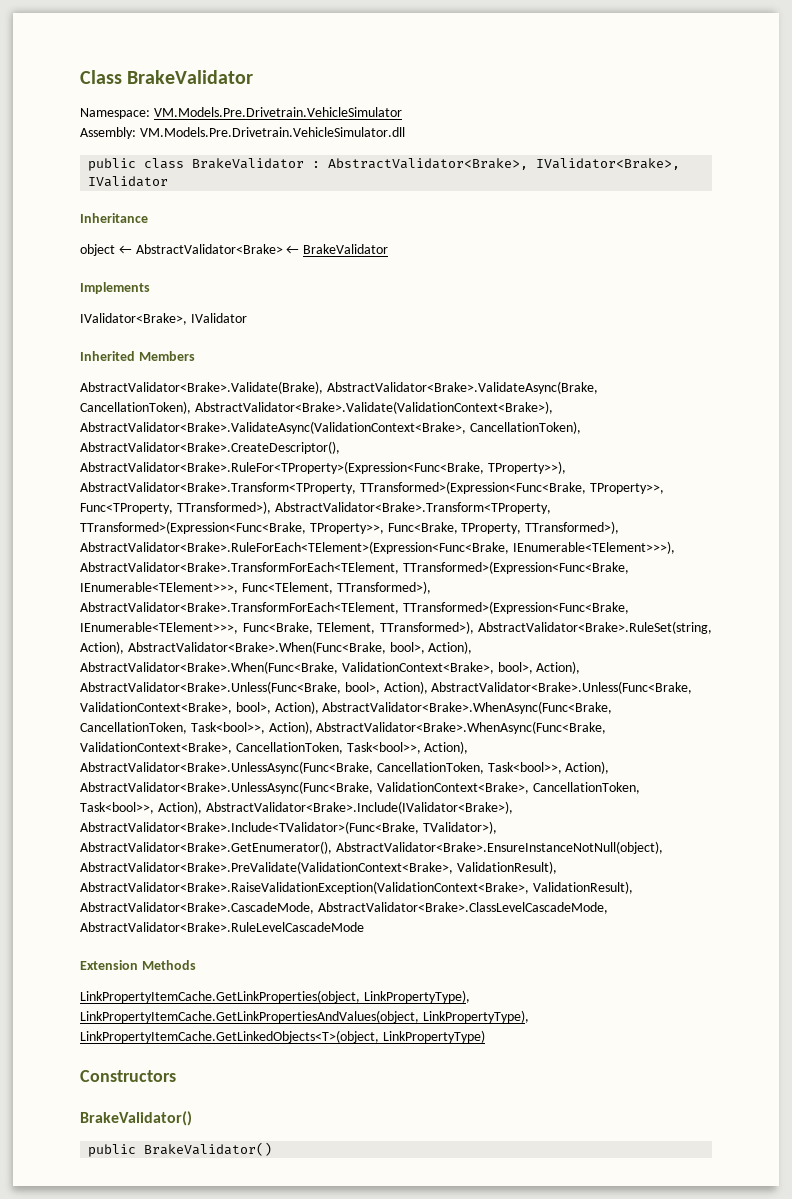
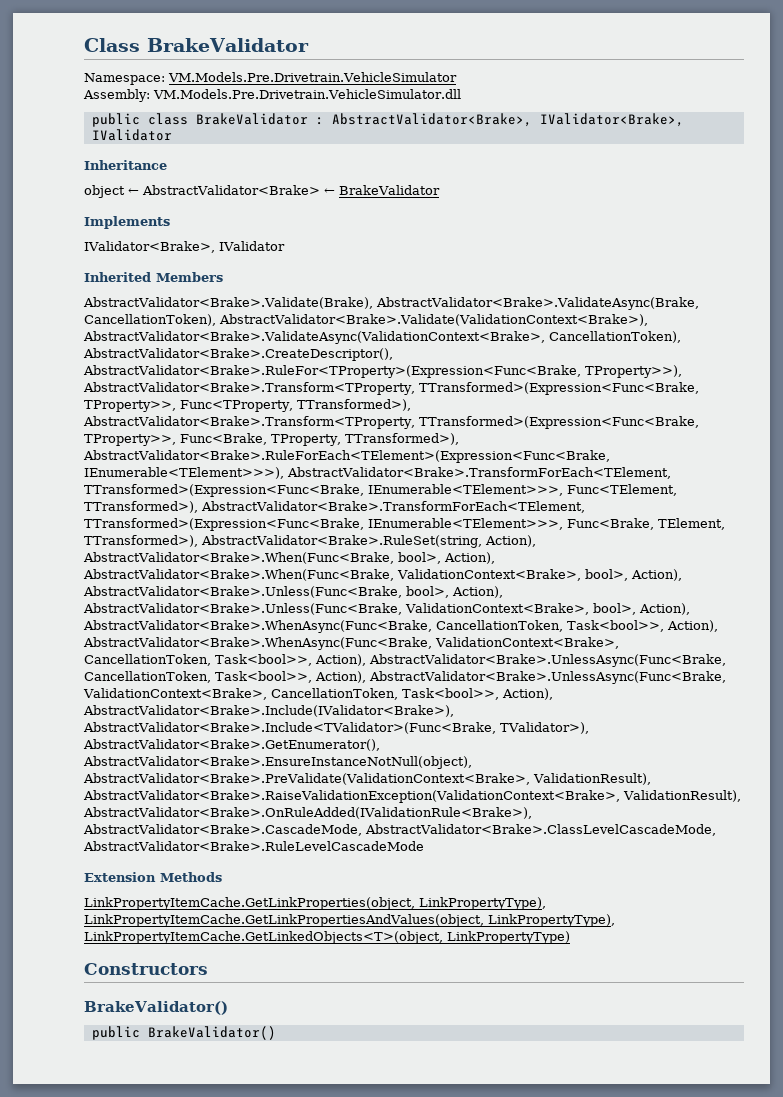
- AbstractValidator<Brake>.Validate(Brake), AbstractValidator<Brake>.ValidateAsync(Brake, CancellationToken), AbstractValidator<Brake>.Validate(ValidationContext<Brake>), AbstractValidator<Brake>.ValidateAsync(ValidationContext<Brake>, CancellationToken), AbstractValidator<Brake>.CreateDescriptor(), AbstractValidator<Brake>.RuleFor<TProperty>(Expression<Func<Brake, TProperty>>), AbstractValidator<Brake>.Transform<TProperty, TTransformed>(Expression<Func<Brake, TProperty>>, Func<TProperty, TTransformed>), AbstractValidator<Brake>.Transform<TProperty, TTransformed>(Expression<Func<Brake, TProperty>>, Func<Brake, TProperty, TTransformed>), AbstractValidator<Brake>.RuleForEach<TElement>(Expression<Func<Brake, IEnumerable<TElement>>>), AbstractValidator<Brake>.TransformForEach<TElement, TTransformed>(Expression<Func<Brake, IEnumerable<TElement>>>, Func<TElement, TTransformed>), AbstractValidator<Brake>.TransformForEach<TElement, TTransformed>(Expression<Func<Brake, IEnumerable<TElement>>>, Func<Brake, TElement, TTransformed>), AbstractValidator<Brake>.RuleSet(string, Action), AbstractValidator<Brake>.When(Func<Brake, bool>, Action), AbstractValidator<Brake>.When(Func<Brake, ValidationContext<Brake>, bool>, Action), AbstractValidator<Brake>.Unless(Func<Brake, bool>, Action), AbstractValidator<Brake>.Unless(Func<Brake, ValidationContext<Brake>, bool>, Action), AbstractValidator<Brake>.WhenAsync(Func<Brake, CancellationToken, Task<bool>>, Action), AbstractValidator<Brake>.WhenAsync(Func<Brake, ValidationContext<Brake>, CancellationToken, Task<bool>>, Action), AbstractValidator<Brake>.UnlessAsync(Func<Brake, CancellationToken, Task<bool>>, Action), AbstractValidator<Brake>.UnlessAsync(Func<Brake, ValidationContext<Brake>, CancellationToken, Task<bool>>, Action), AbstractValidator<Brake>.Include(IValidator<Brake>), AbstractValidator<Brake>.Include<TValidator>(Func<Brake, TValidator>), AbstractValidator<Brake>.GetEnumerator(), AbstractValidator<Brake>.EnsureInstanceNotNull(object), AbstractValidator<Brake>.PreValidate(ValidationContext<Brake>, ValidationResult), AbstractValidator<Brake>.RaiseValidationException(ValidationContext<Brake>, ValidationResult), AbstractValidator<Brake>.CascadeMode, AbstractValidator<Brake>.ClassLevelCascadeMode, AbstractValidator<Brake>.RuleLevelCascadeMode
+ AbstractValidator<Brake>.Validate(Brake), AbstractValidator<Brake>.ValidateAsync(Brake, CancellationToken), AbstractValidator<Brake>.Validate(ValidationContext<Brake>), AbstractValidator<Brake>.ValidateAsync(ValidationContext<Brake>, CancellationToken), AbstractValidator<Brake>.CreateDescriptor(), AbstractValidator<Brake>.RuleFor<TProperty>(Expression<Func<Brake, TProperty>>), AbstractValidator<Brake>.Transform<TProperty, TTransformed>(Expression<Func<Brake, TProperty>>, Func<TProperty, TTransformed>), AbstractValidator<Brake>.Transform<TProperty, TTransformed>(Expression<Func<Brake, TProperty>>, Func<Brake, TProperty, TTransformed>), AbstractValidator<Brake>.RuleForEach<TElement>(Expression<Func<Brake, IEnumerable<TElement>>>), AbstractValidator<Brake>.TransformForEach<TElement, TTransformed>(Expression<Func<Brake, IEnumerable<TElement>>>, Func<TElement, TTransformed>), AbstractValidator<Brake>.TransformForEach<TElement, TTransformed>(Expression<Func<Brake, IEnumerable<TElement>>>, Func<Brake, TElement, TTransformed>), AbstractValidator<Brake>.RuleSet(string, Action), AbstractValidator<Brake>.When(Func<Brake, bool>, Action), AbstractValidator<Brake>.When(Func<Brake, ValidationContext<Brake>, bool>, Action), AbstractValidator<Brake>.Unless(Func<Brake, bool>, Action), AbstractValidator<Brake>.Unless(Func<Brake, ValidationContext<Brake>, bool>, Action), AbstractValidator<Brake>.WhenAsync(Func<Brake, CancellationToken, Task<bool>>, Action), AbstractValidator<Brake>.WhenAsync(Func<Brake, ValidationContext<Brake>, CancellationToken, Task<bool>>, Action), AbstractValidator<Brake>.UnlessAsync(Func<Brake, CancellationToken, Task<bool>>, Action), AbstractValidator<Brake>.UnlessAsync(Func<Brake, ValidationContext<Brake>, CancellationToken, Task<bool>>, Action), AbstractValidator<Brake>.Include(IValidator<Brake>), AbstractValidator<Brake>.Include<TValidator>(Func<Brake, TValidator>), AbstractValidator<Brake>.GetEnumerator(), AbstractValidator<Brake>.EnsureInstanceNotNull(object), AbstractValidator<Brake>.PreValidate(ValidationContext<Brake>, ValidationResult), AbstractValidator<Brake>.RaiseValidationException(ValidationContext<Brake>, ValidationResult), AbstractValidator<Brake>.OnRuleAdded(IValidationRule<Brake>), AbstractValidator<Brake>.CascadeMode, AbstractValidator<Brake>.ClassLevelCascadeMode, AbstractValidator<Brake>.RuleLevelCascadeMode

